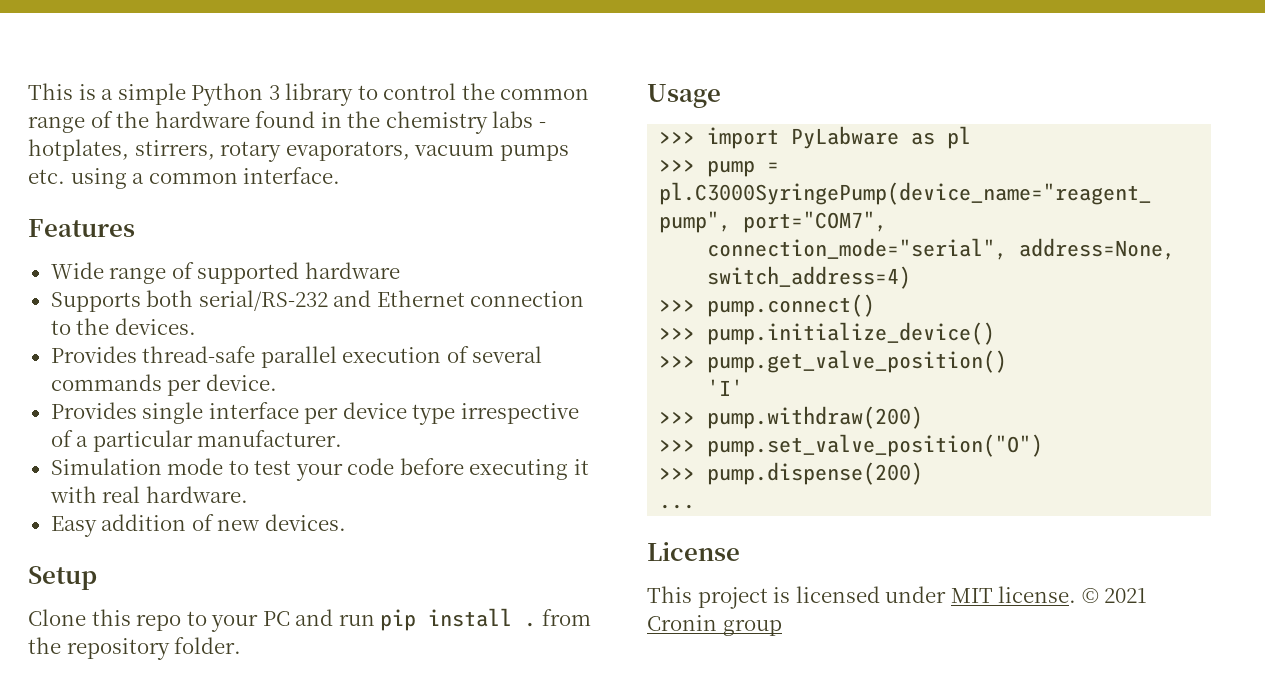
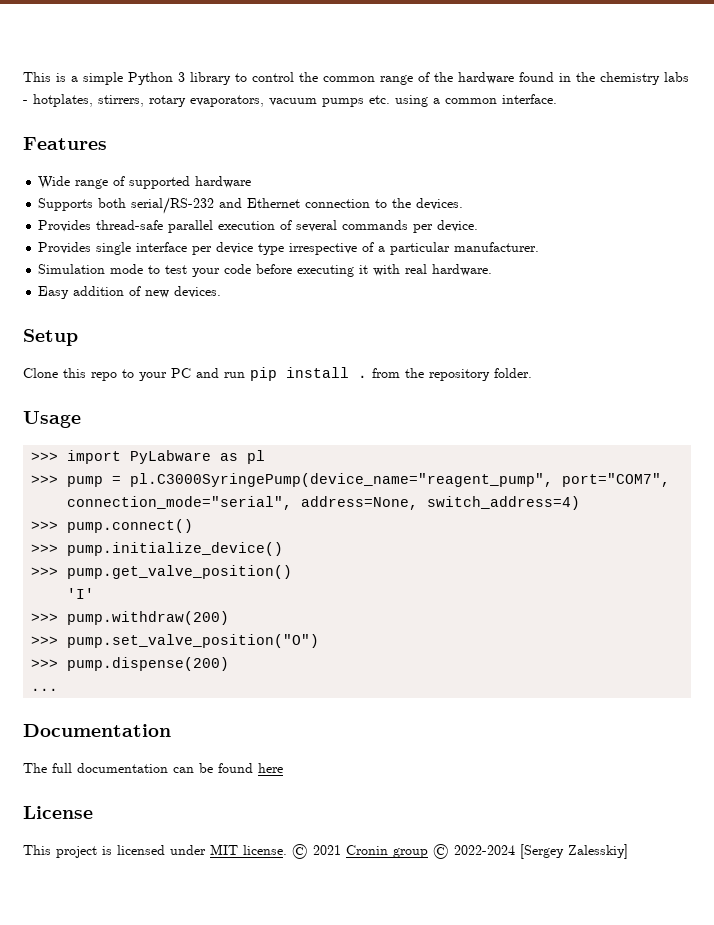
+ Documentation
+ The full documentation can be found here
- © 2021 Cronin group
+ © 2021 Cronin group © 2022-2024 [Sergey Zalesskiy]

